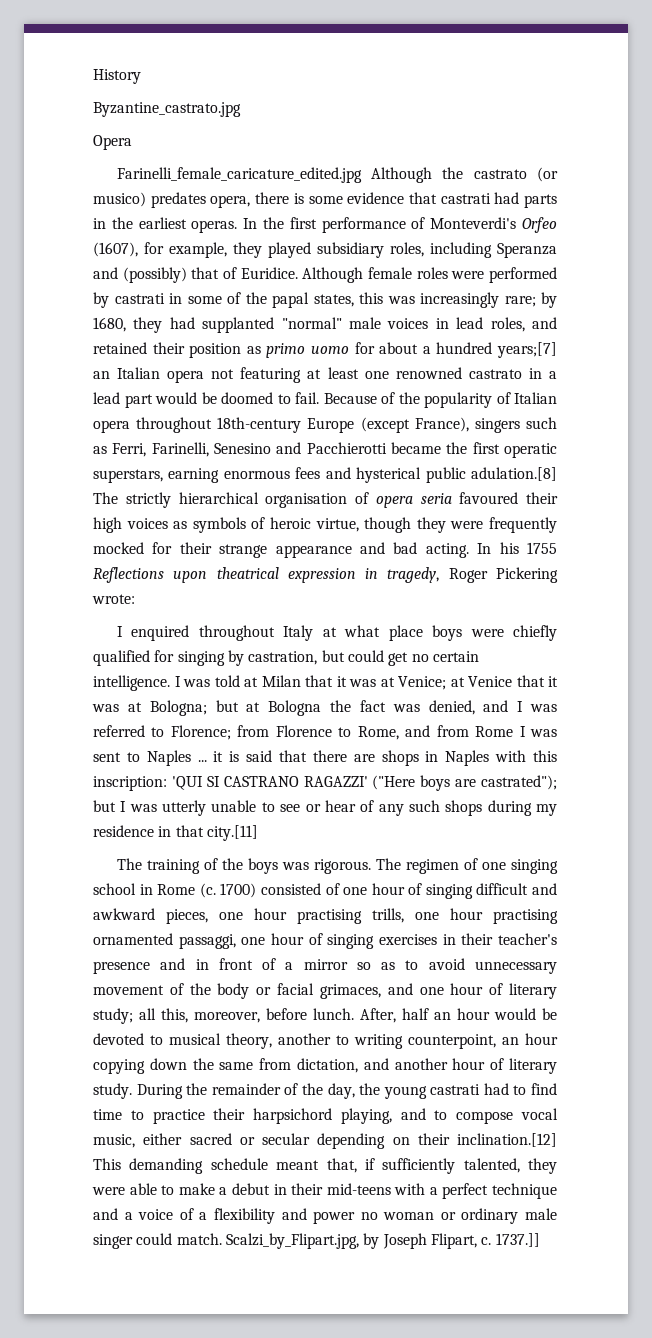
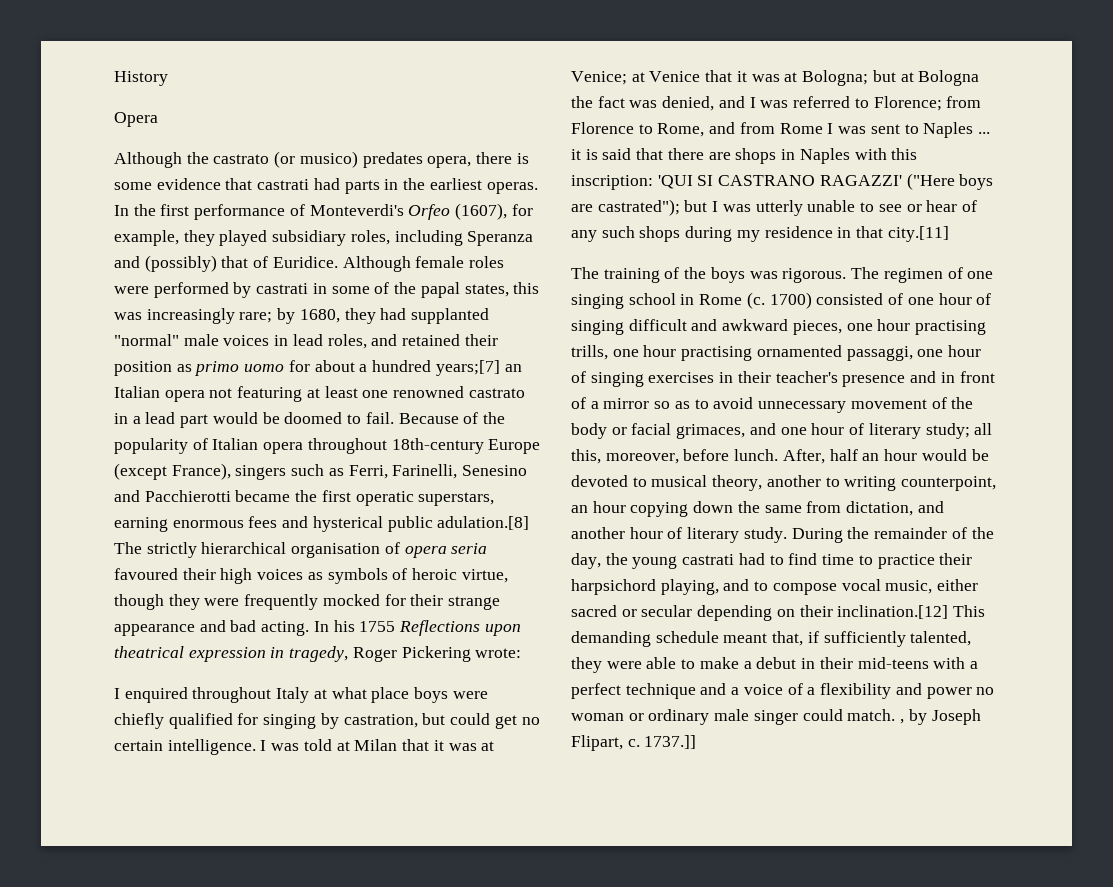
- Byzantine_castrato.jpg
- Farinelli_female_caricature_edited.jpg Although the castrato (or musico) predates opera, there is some evidence that castrati had parts in the earliest operas.
+ Although the castrato (or musico) predates opera, there is some evidence that castrati had parts in the earliest operas.
- During the remainder of the day, the young castrati had to find time to practice their harpsichord playing, and to compose vocal music, either sacred or secular depending on their inclination.[12] This demanding schedule meant that, if sufficiently talented, they were able to make a debut in their mid-teens with a perfect technique and a voice of a flexibility and power no woman or ordinary male singer could match. Scalzi_by_Flipart.jpg, by Joseph Flipart, c.
+ During the remainder of the day, the young castrati had to find time to practice their harpsichord playing, and to compose vocal music, either sacred or secular depending on their inclination.[12] This demanding schedule meant that, if sufficiently talented, they were able to make a debut in their mid-teens with a perfect technique and a voice of a flexibility and power no woman or ordinary male singer could match. , by Joseph Flipart, c.

